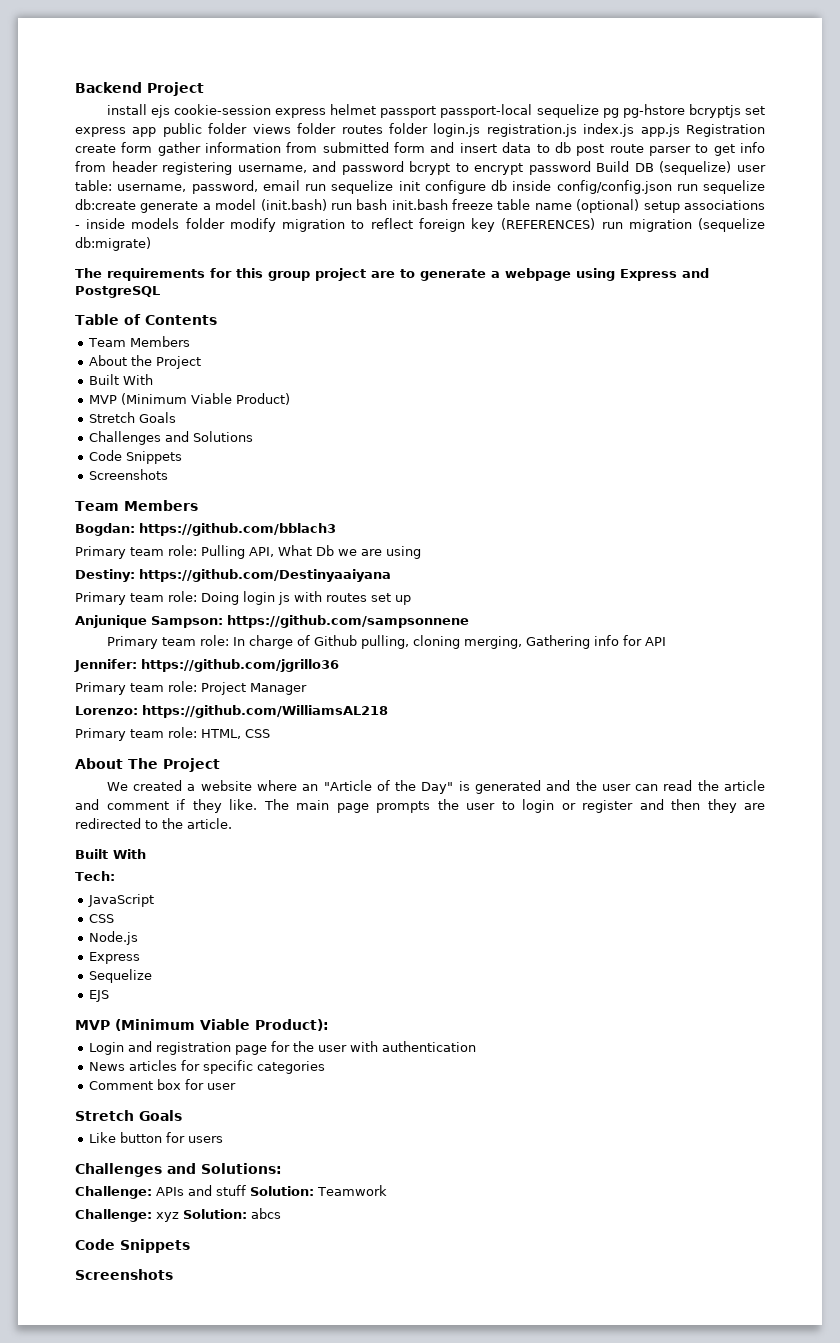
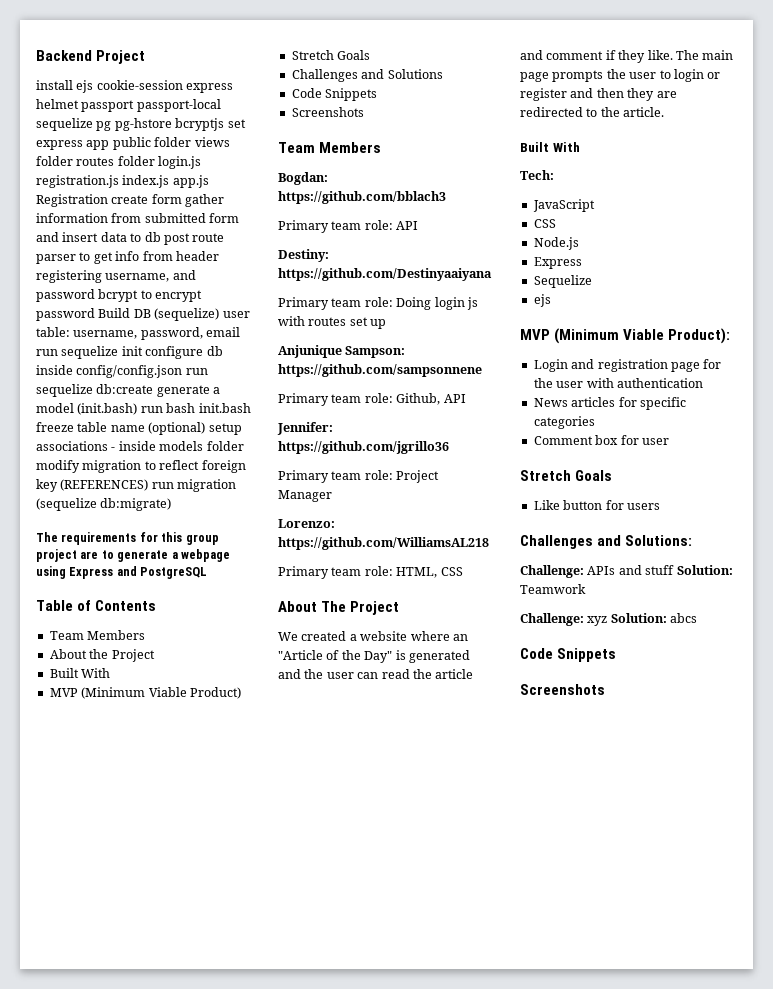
- Primary team role: Pulling API, What Db we are using
+ Primary team role: API
- Primary team role: In charge of Github pulling, cloning merging, Gathering info for API
+ Primary team role: Github, API
  Sequelize
- EJS
+ ejs

